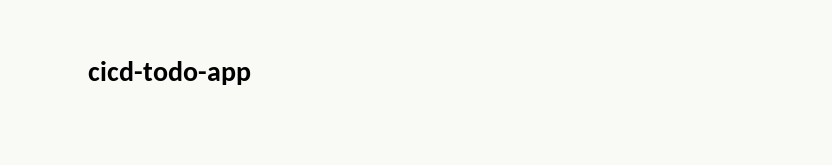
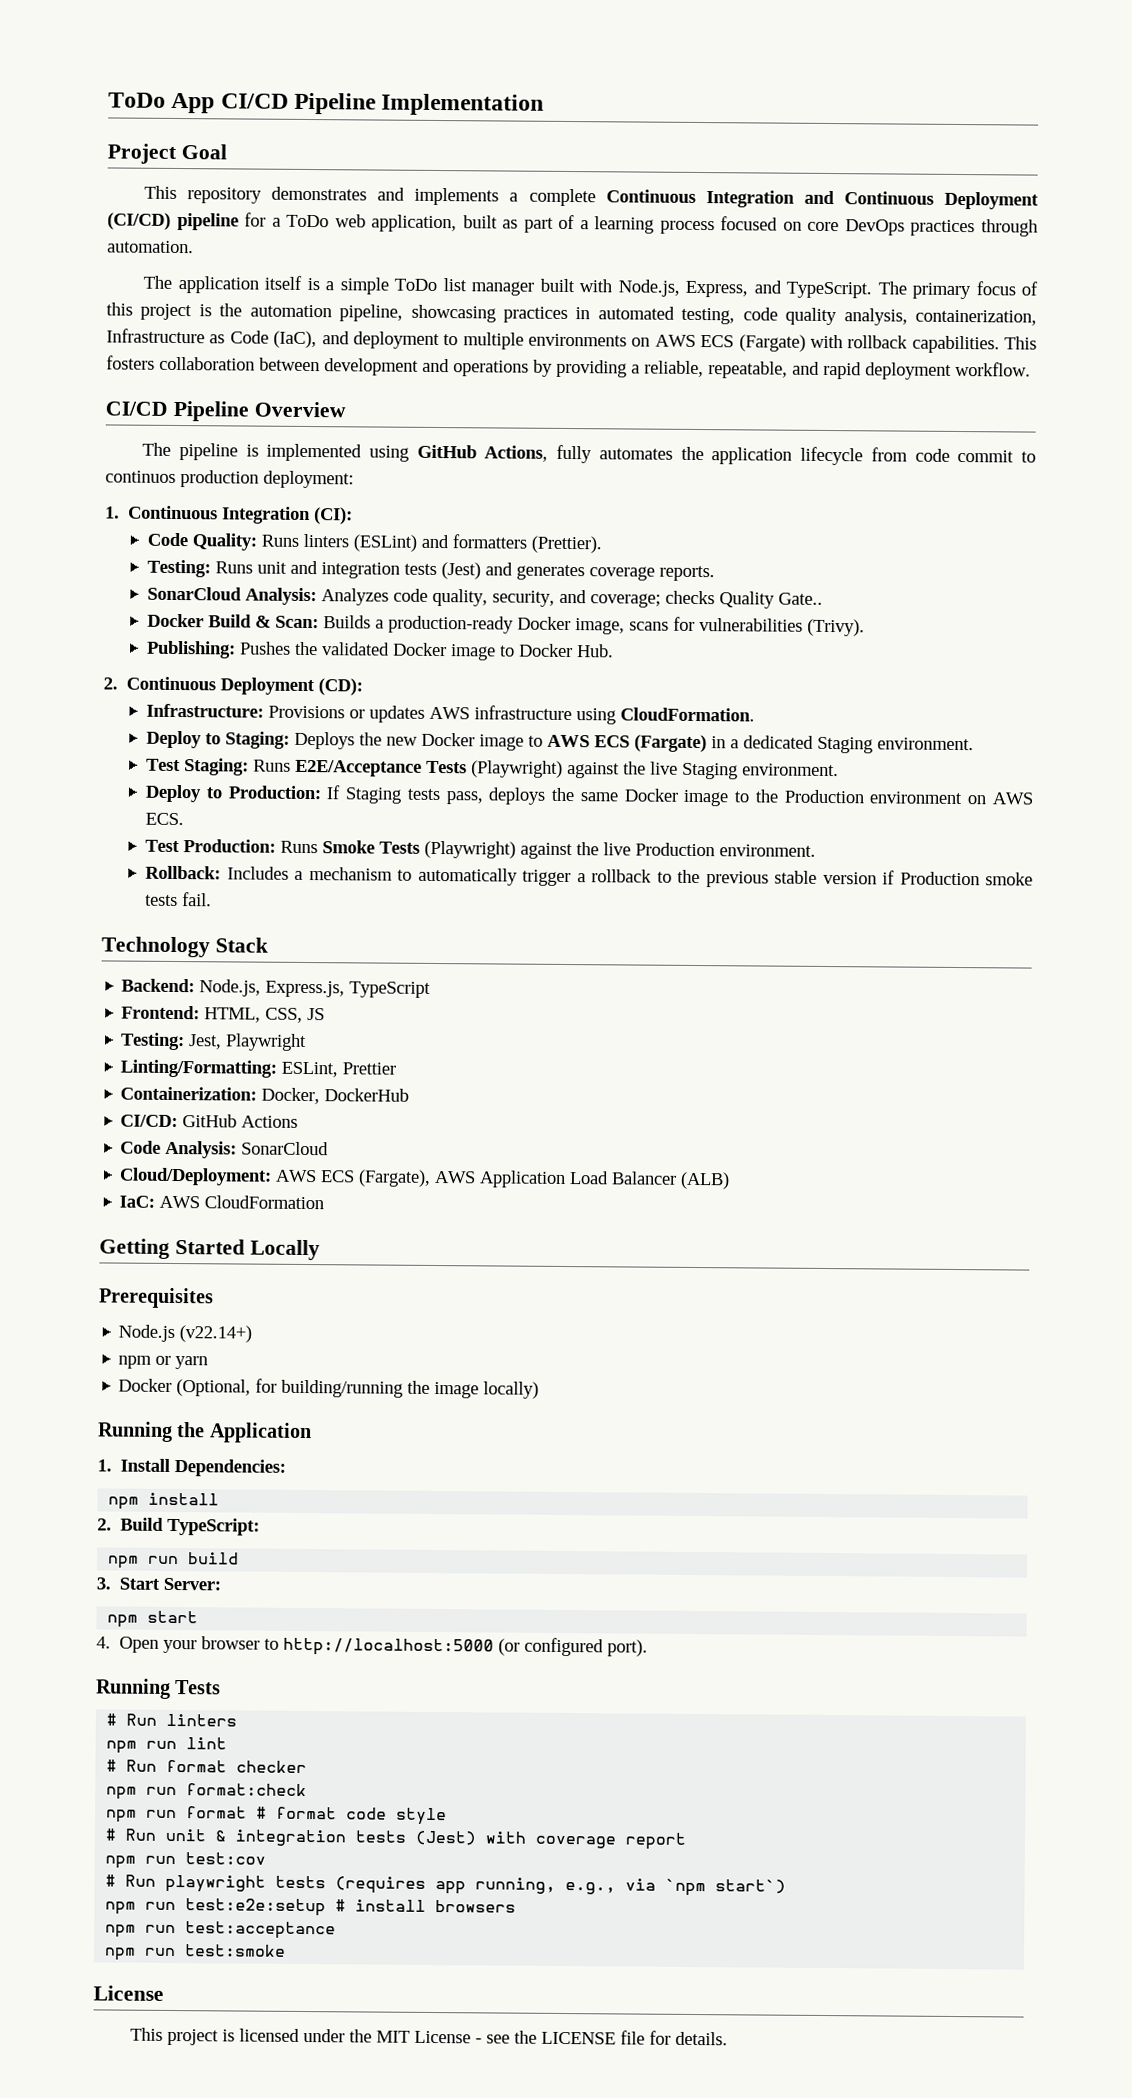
- cicd-todo-app
+ ToDo App CI/CD Pipeline Implementation
+ Project Goal
+ This repository demonstrates and implements a complete Continuous Integration and Continuous Deployment (CI/CD) pipeline for a ToDo web application, built as part of a learning process focused on core DevOps practices through automation.
+ The application itself is a simple ToDo list manager built with Node.js, Express, and TypeScript. The primary focus of this project is the automation pipeline, showcasing practices in automated testing, code quality analysis, containerization, Infrastructure as Code (IaC), and deployment to multiple environments on AWS ECS (Fargate) with rollback capabilities. This fosters collaboration between development and operations by providing a reliable, repeatable, and rapid deployment workflow.
+ CI/CD Pipeline Overview
+ The pipeline is implemented using GitHub Actions, fully automates the application lifecycle from code commit to continuos production deployment:
+ 1. Continuous Integration (CI):
+ Code Quality: Runs linters (ESLint) and formatters (Prettier).
+ Testing: Runs unit and integration tests (Jest) and generates coverage reports.
+ SonarCloud Analysis: Analyzes code quality, security, and coverage; checks Quality Gate..
+ Docker Build & Scan: Builds a production-ready Docker image, scans for vulnerabilities (Trivy).
+ Publishing: Pushes the validated Docker image to Docker Hub.
+ 2. Continuous Deployment (CD):
+ Infrastructure: Provisions or updates AWS infrastructure using CloudFormation.
+ Deploy to Staging: Deploys the new Docker image to AWS ECS (Fargate) in a dedicated Staging environment.
+ Test Staging: Runs E2E/Acceptance Tests (Playwright) against the live Staging environment.
+ Deploy to Production: If Staging tests pass, deploys the same Docker image to the Production environment on AWS ECS.
+ Test Production: Runs Smoke Tests (Playwright) against the live Production environment.
+ Rollback: Includes a mechanism to automatically trigger a rollback to the previous stable version if Production smoke tests fail.
+ Technology Stack
+ Backend: Node.js, Express.js, TypeScript
+ Frontend: HTML, CSS, JS
+ Testing: Jest, Playwright
+ Linting/Formatting: ESLint, Prettier
+ Containerization: Docker, DockerHub
+ CI/CD: GitHub Actions
+ Code Analysis: SonarCloud
+ Cloud/Deployment: AWS ECS (Fargate), AWS Application Load Balancer (ALB)
+ IaC: AWS CloudFormation
+ Getting Started Locally
+ Prerequisites
+ Node.js (v22.14+)
+ npm or yarn
+ Docker (Optional, for building/running the image locally)
+ Running the Application
+ 1. Install Dependencies:
+ npm install
+ 2. Build TypeScript:
+ npm run build
+ 3. Start Server:
+ npm start
+ 4. Open your browser to http://localhost:5000 (or configured port).
+ Running Tests
+ # Run linters
+ npm run lint
+ # Run format checker
+ npm run format:check
+ npm run format # format code style
+ # Run unit & integration tests (Jest) with coverage report
+ npm run test:cov
+ # Run playwright tests (requires app running, e.g., via `npm start`)
+ npm run test:e2e:setup # install browsers
+ npm run test:acceptance
+ npm run test:smoke
+ License
+ This project is licensed under the MIT License - see the LICENSE file for details.

